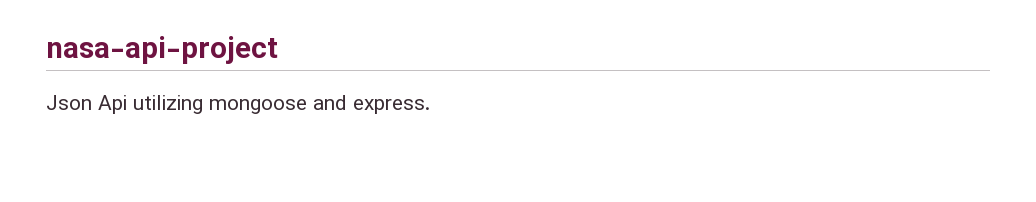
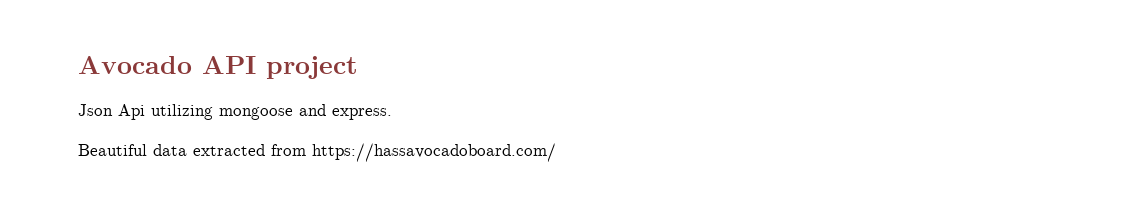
- nasa-api-project
+ Avocado API project
+ Beautiful data extracted from https://hassavocadoboard.com/

